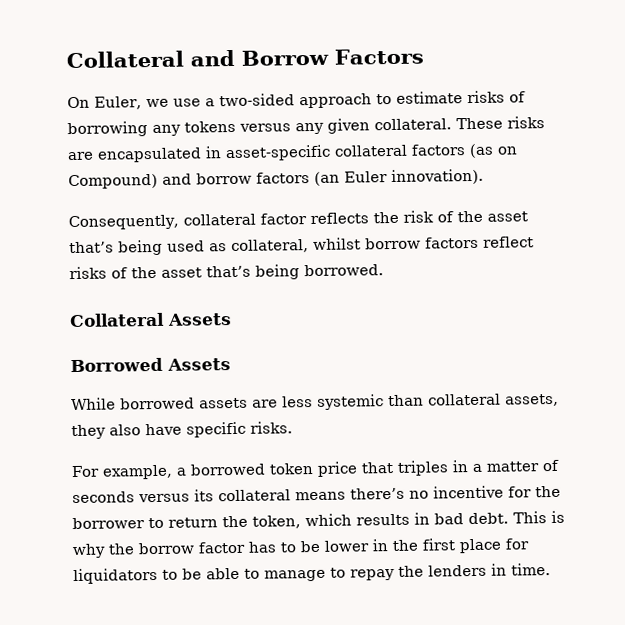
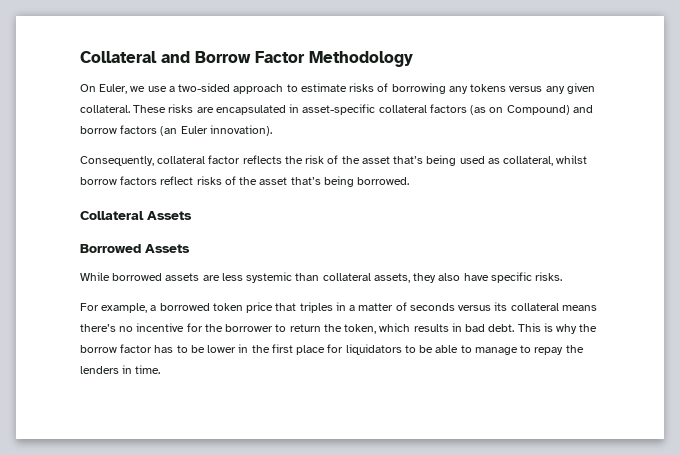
- Collateral and Borrow Factors
+ Collateral and Borrow Factor Methodology

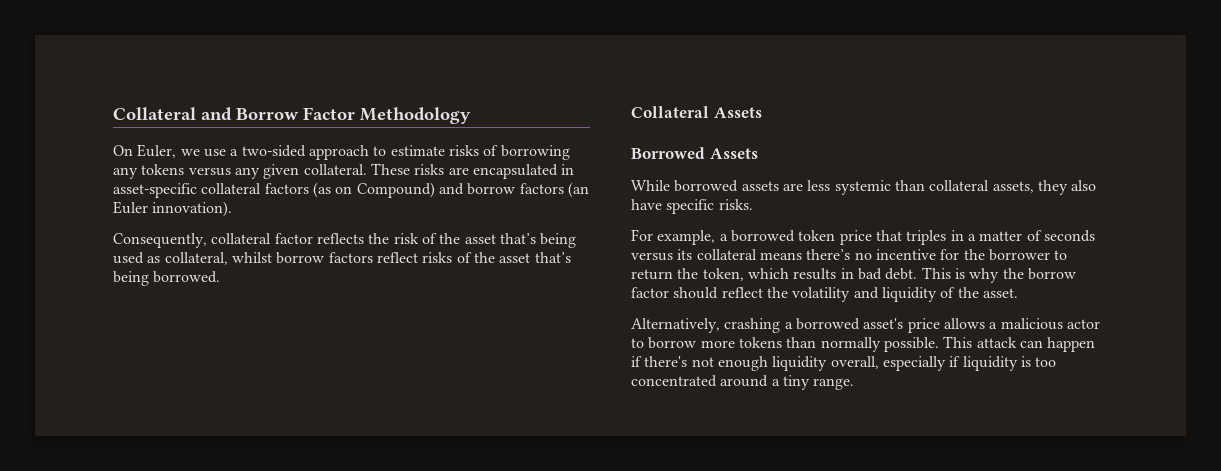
- This is why the borrow factor has to be lower in the first place for liquidators to be able to manage to repay the lenders in time.
+ This is why the borrow factor should reflect the volatility and liquidity of the asset.
+ Alternatively, crashing a borrowed asset's price allows a malicious actor to borrow more tokens than normally possible. This attack can happen if there's not enough liquidity overall, especially if liquidity is too concentrated around a tiny range.

